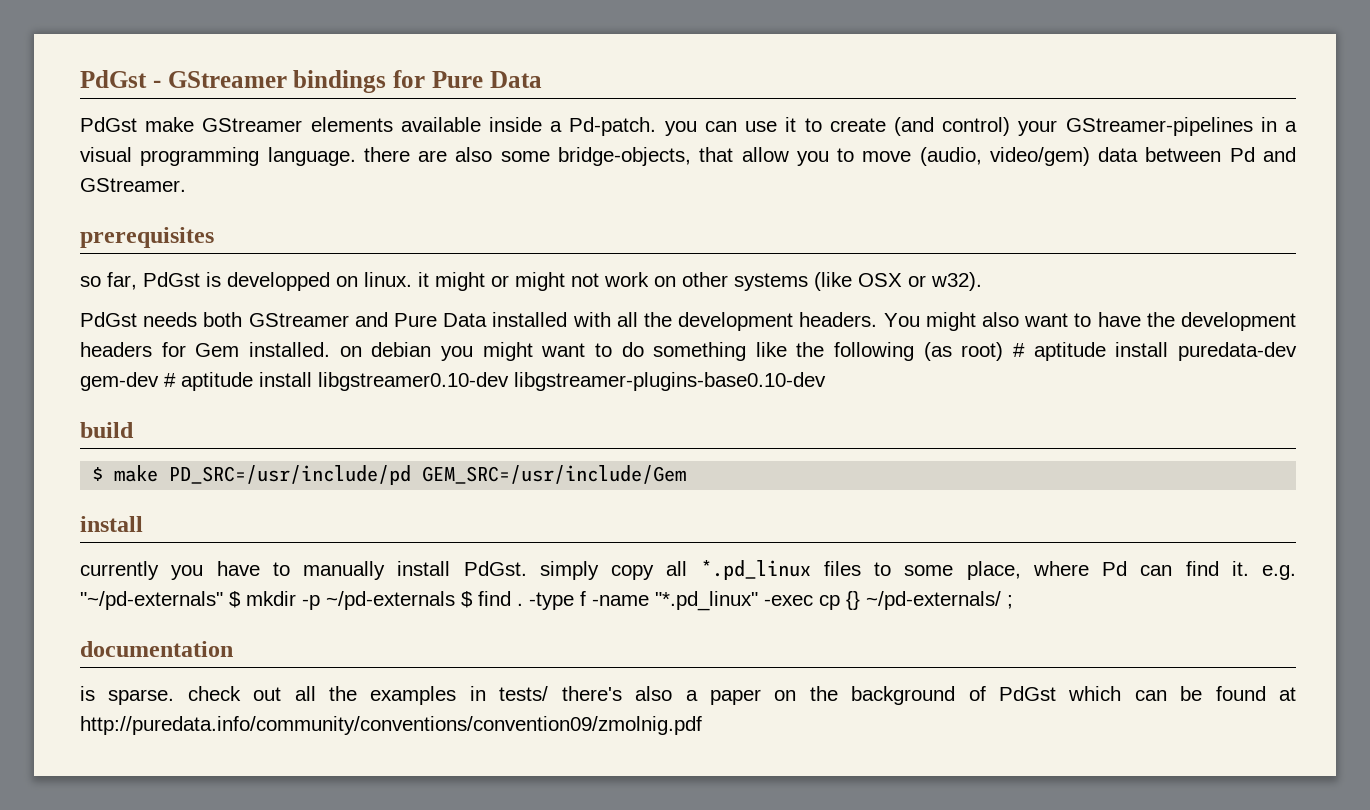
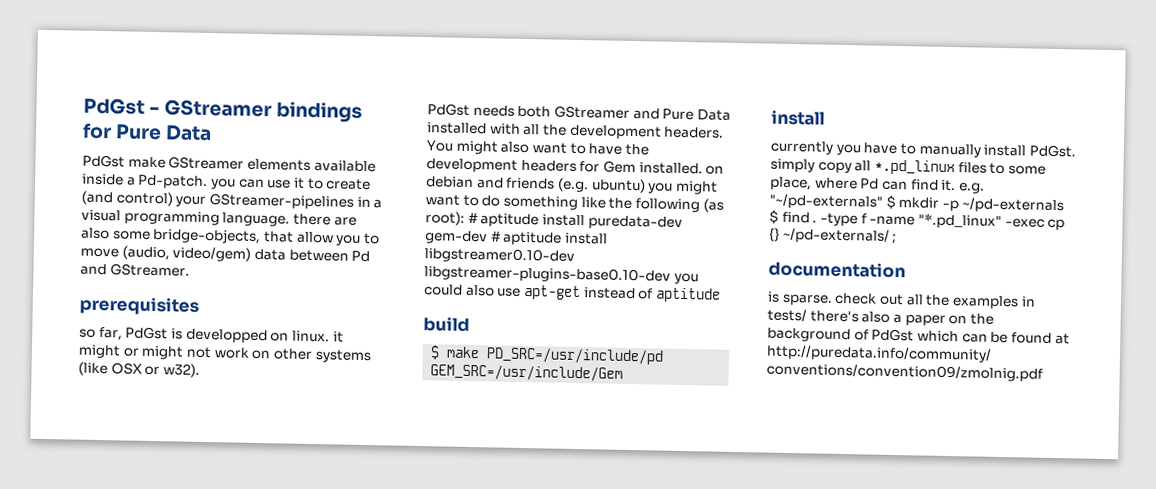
- You might also want to have the development headers for Gem installed. on debian you might want to do something like the following (as root) # aptitude install puredata-dev gem-dev # aptitude install libgstreamer0.10-dev libgstreamer-plugins-base0.10-dev
+ You might also want to have the development headers for Gem installed. on debian and friends (e.g. ubuntu) you might want to do something like the following (as root): # aptitude install puredata-dev gem-dev # aptitude install libgstreamer0.10-dev libgstreamer-plugins-base0.10-dev you could also use apt-get instead of aptitude

